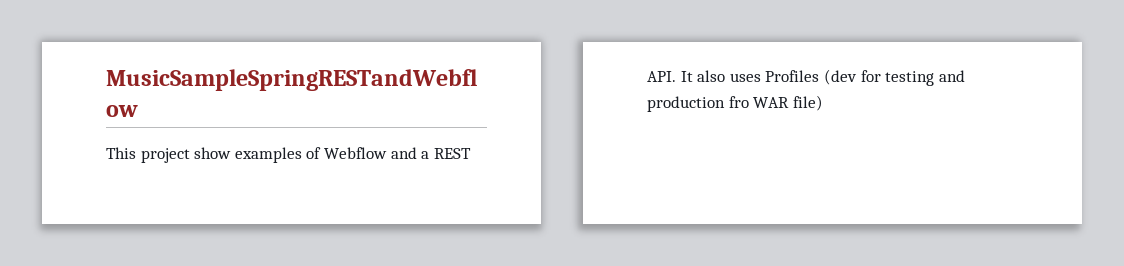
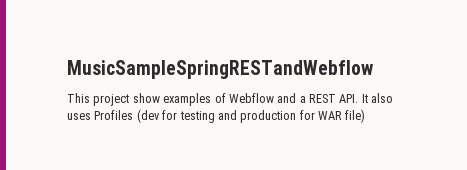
- This project show examples of Webflow and a REST API. It also uses Profiles (dev for testing and production fro WAR file)
+ This project show examples of Webflow and a REST API. It also uses Profiles (dev for testing and production for WAR file)

